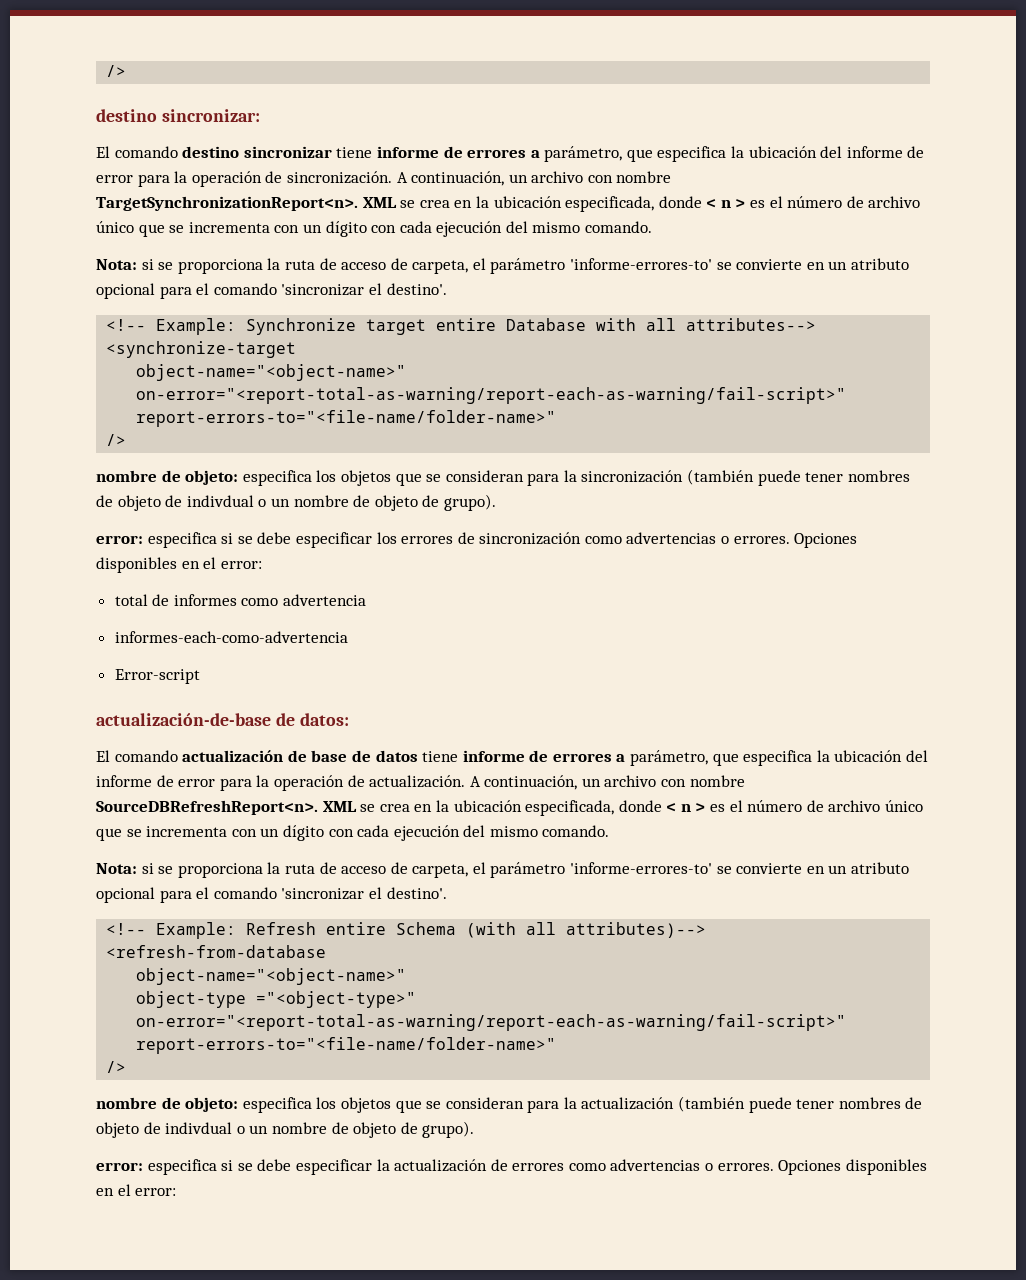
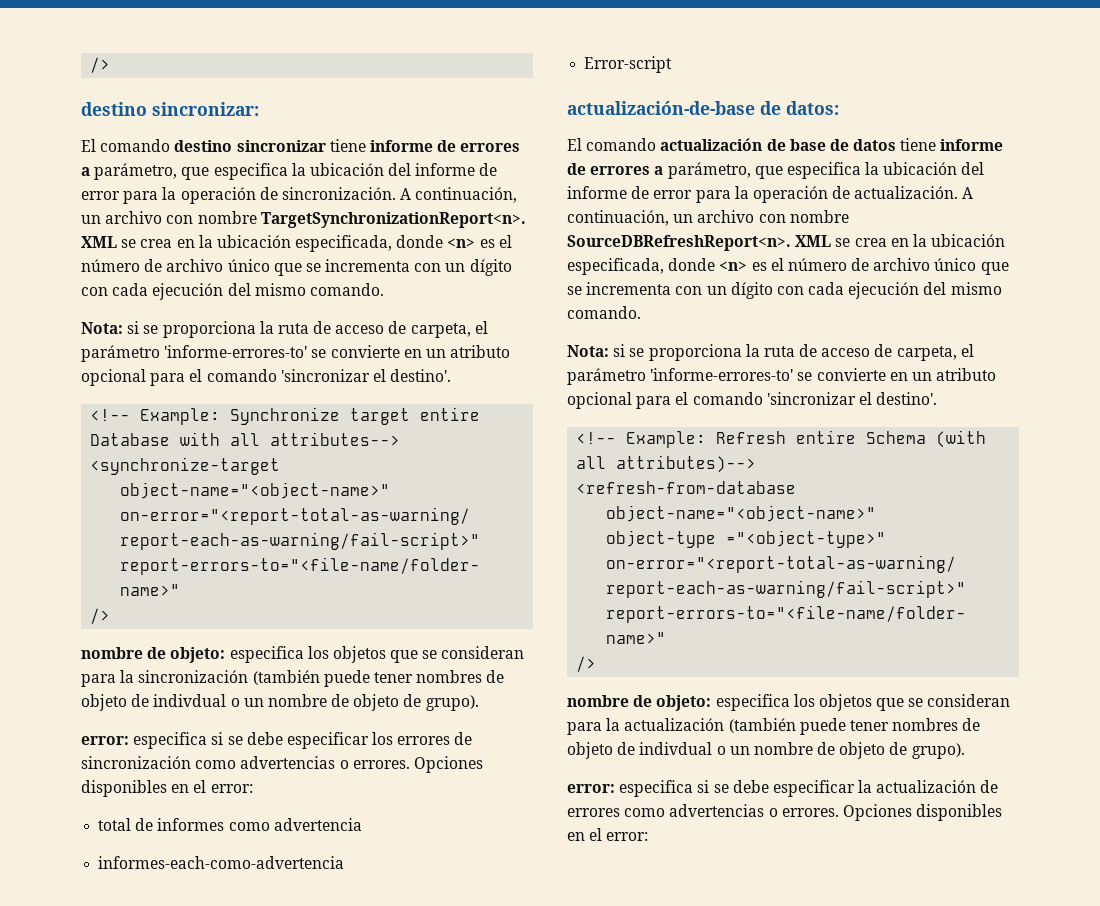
- A continuación, un archivo con nombre TargetSynchronizationReport<n>. XML se crea en la ubicación especificada, donde < n > es el número de archivo único que se incrementa con un dígito con cada ejecución del mismo comando.
+ A continuación, un archivo con nombre TargetSynchronizationReport<n>. XML se crea en la ubicación especificada, donde <n> es el número de archivo único que se incrementa con un dígito con cada ejecución del mismo comando.
- A continuación, un archivo con nombre SourceDBRefreshReport<n>. XML se crea en la ubicación especificada, donde < n > es el número de archivo único que se incrementa con un dígito con cada ejecución del mismo comando.
+ A continuación, un archivo con nombre SourceDBRefreshReport<n>. XML se crea en la ubicación especificada, donde <n> es el número de archivo único que se incrementa con un dígito con cada ejecución del mismo comando.

